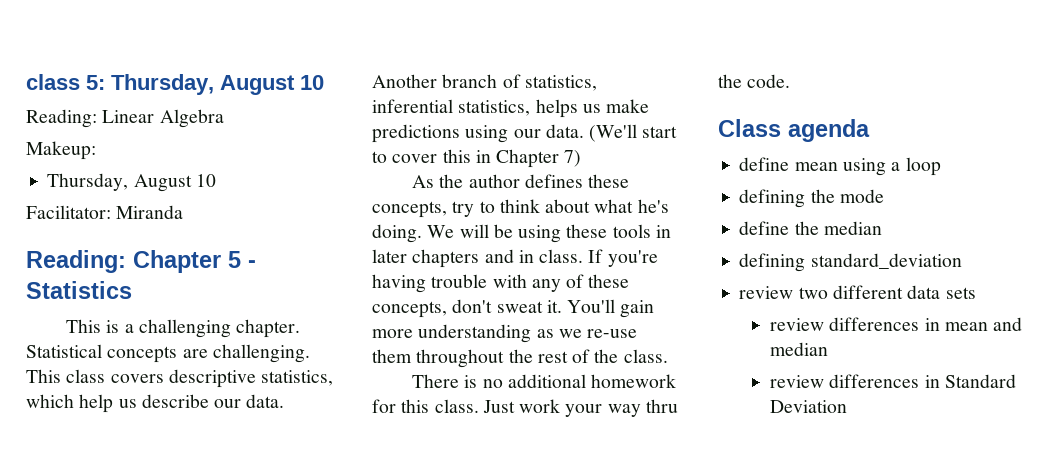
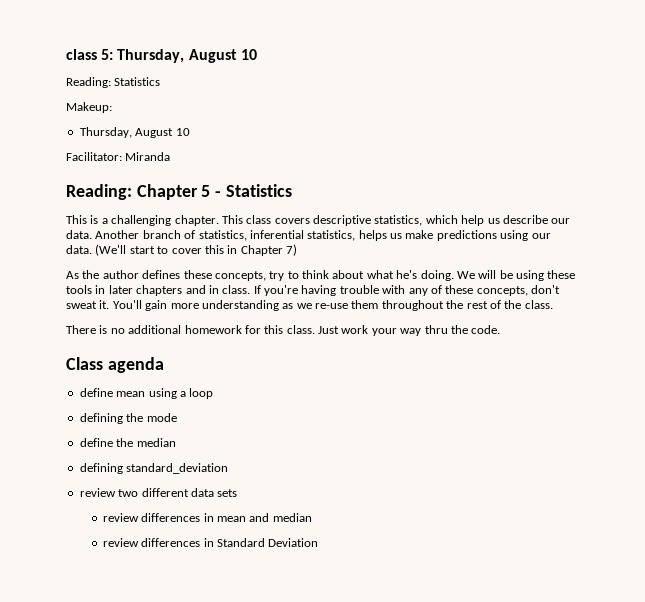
- Reading: Linear Algebra
+ Reading: Statistics
- Statistical concepts are challenging.

